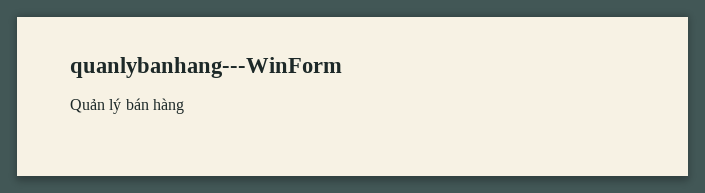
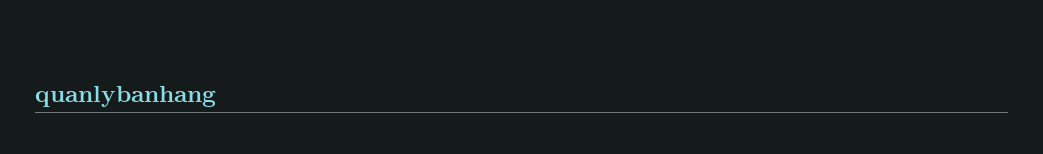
- quanlybanhang---WinForm
- Quản lý bán hàng
+ quanlybanhang

